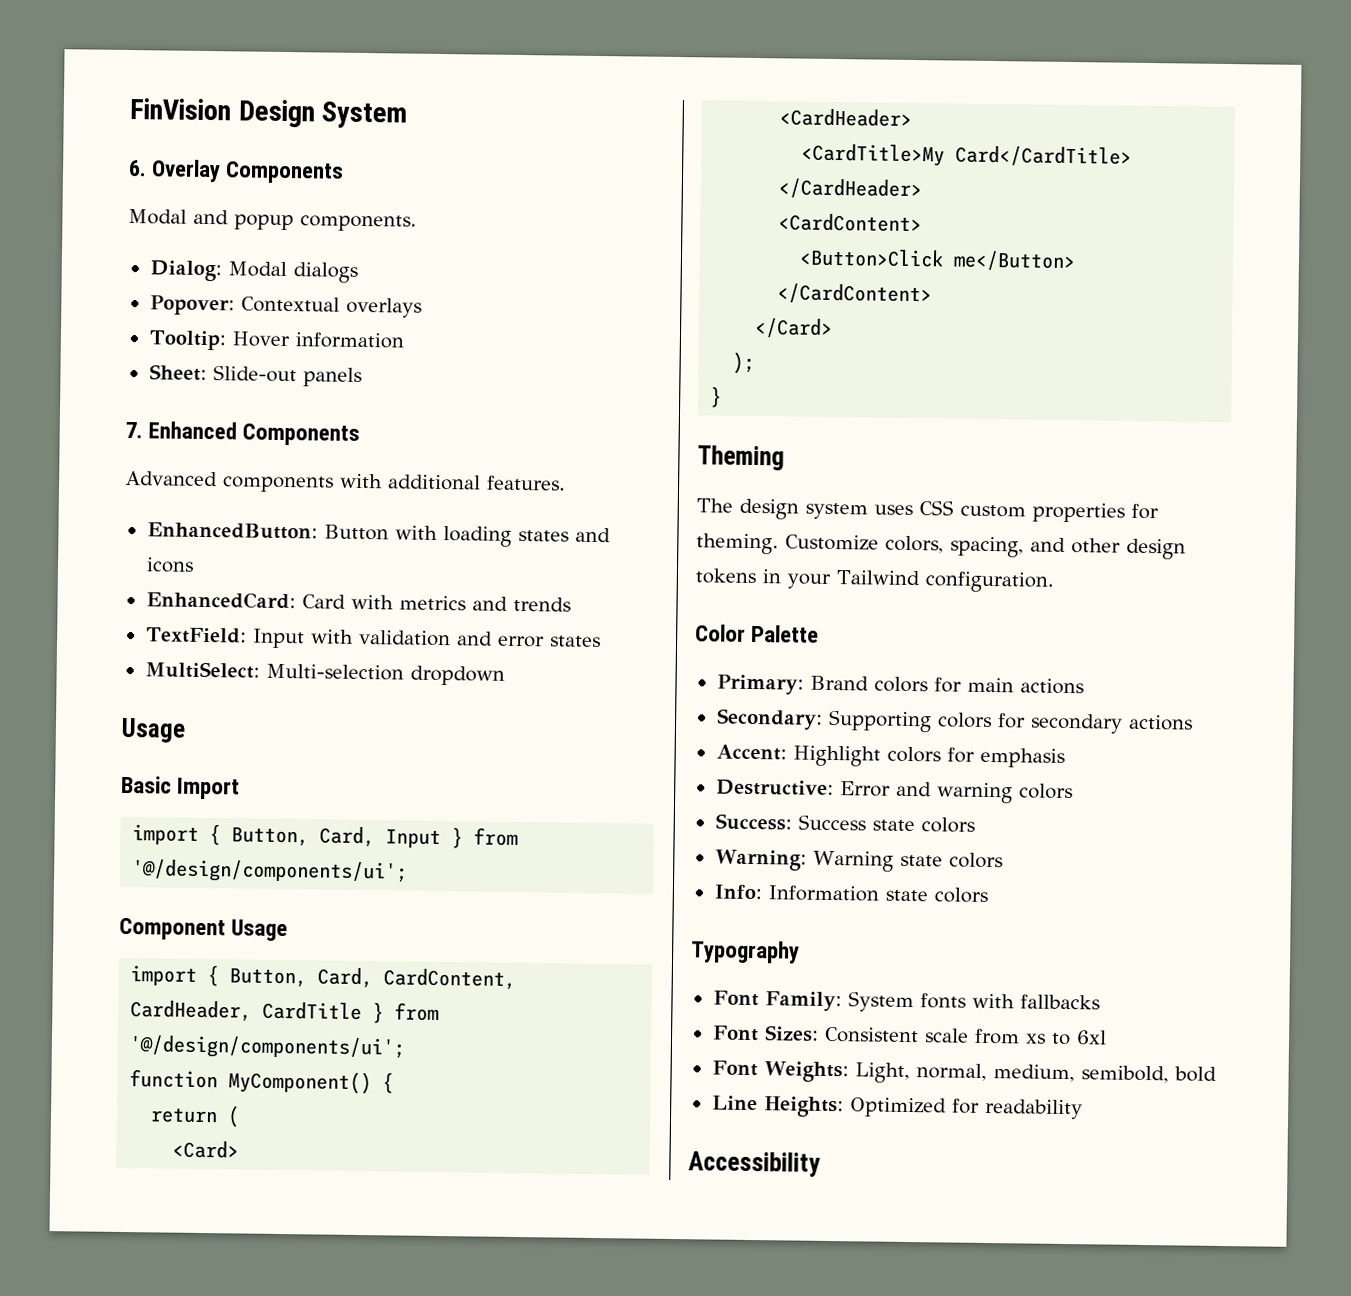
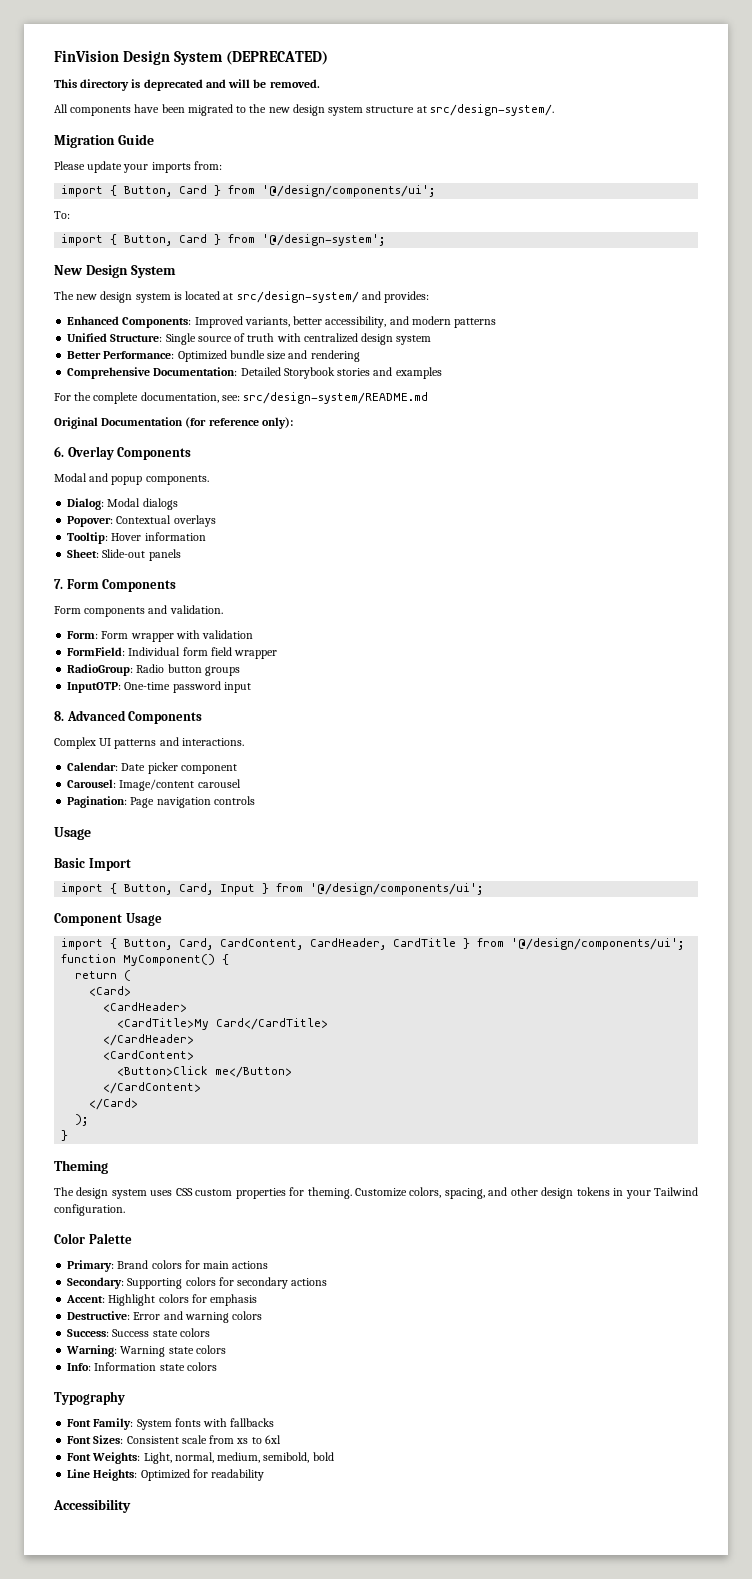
- FinVision Design System
+ FinVision Design System (DEPRECATED)
+ This directory is deprecated and will be removed.
+ All components have been migrated to the new design system structure at src/design-system/.
+ Migration Guide
+ Please update your imports from:
+ import { Button, Card } from '@/design/components/ui';
+ To:
+ import { Button, Card } from '@/design-system';
+ New Design System
+ The new design system is located at src/design-system/ and provides:
+ Enhanced Components: Improved variants, better accessibility, and modern patterns
+ Unified Structure: Single source of truth with centralized design system
+ Better Performance: Optimized bundle size and rendering
+ Comprehensive Documentation: Detailed Storybook stories and examples
+ For the complete documentation, see: src/design-system/README.md
+ Original Documentation (for reference only):
- 7. Enhanced Components
- Advanced components with additional features.
- EnhancedButton: Button with loading states and icons
- EnhancedCard: Card with metrics and trends
- TextField: Input with validation and error states
- MultiSelect: Multi-selection dropdown
+ 7. Form Components
+ Form components and validation.
+ Form: Form wrapper with validation
+ FormField: Individual form field wrapper
+ RadioGroup: Radio button groups
+ InputOTP: One-time password input
+ 8. Advanced Components
+ Complex UI patterns and interactions.
+ Calendar: Date picker component
+ Carousel: Image/content carousel
+ Pagination: Page navigation controls

